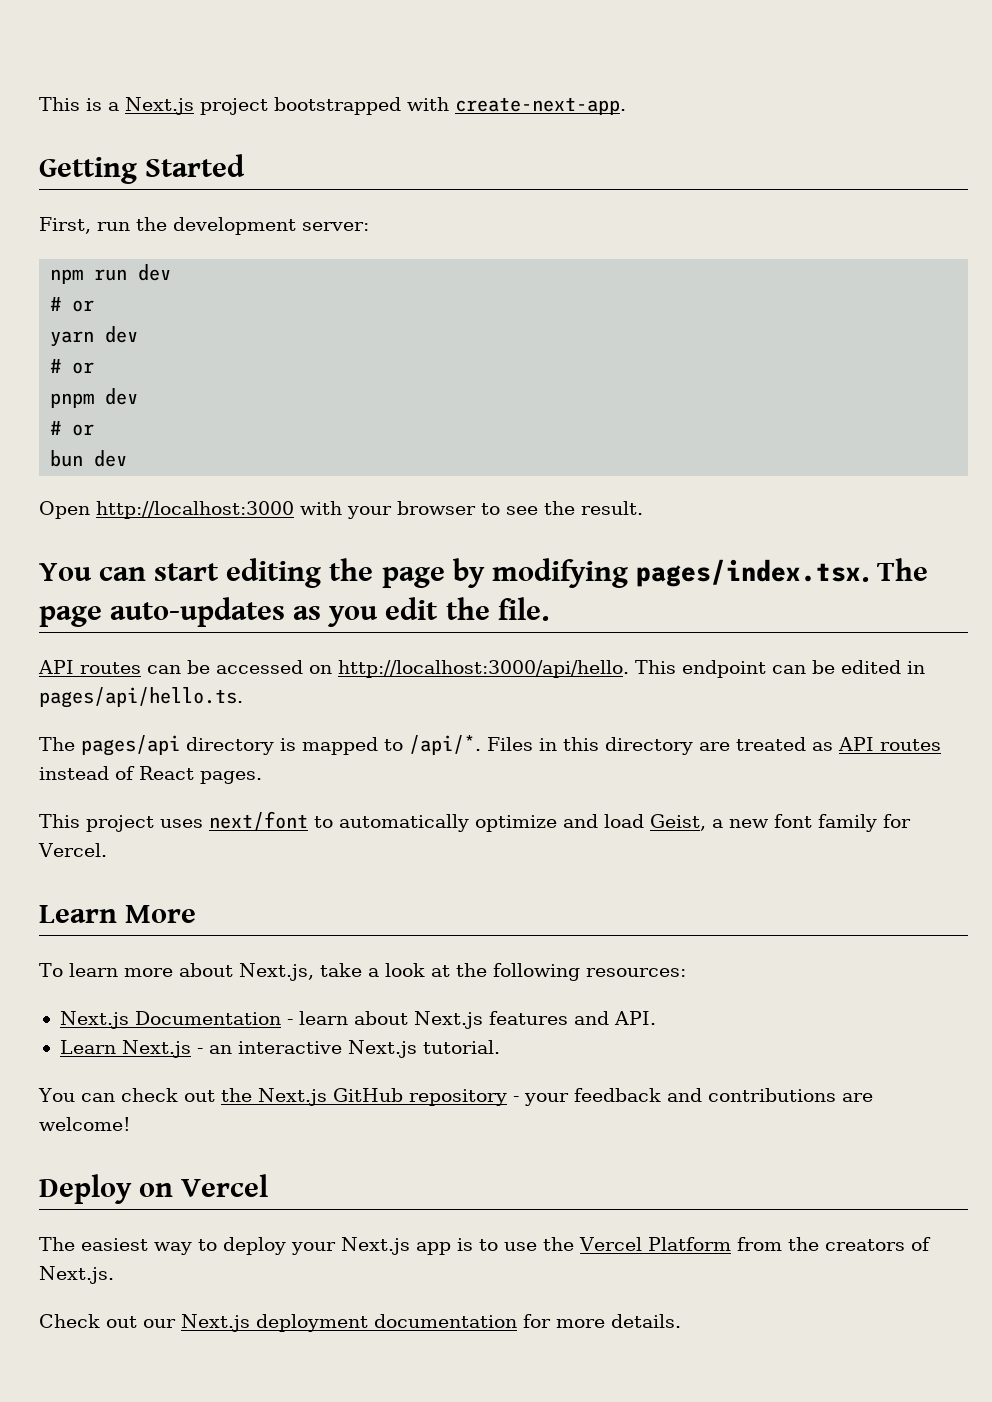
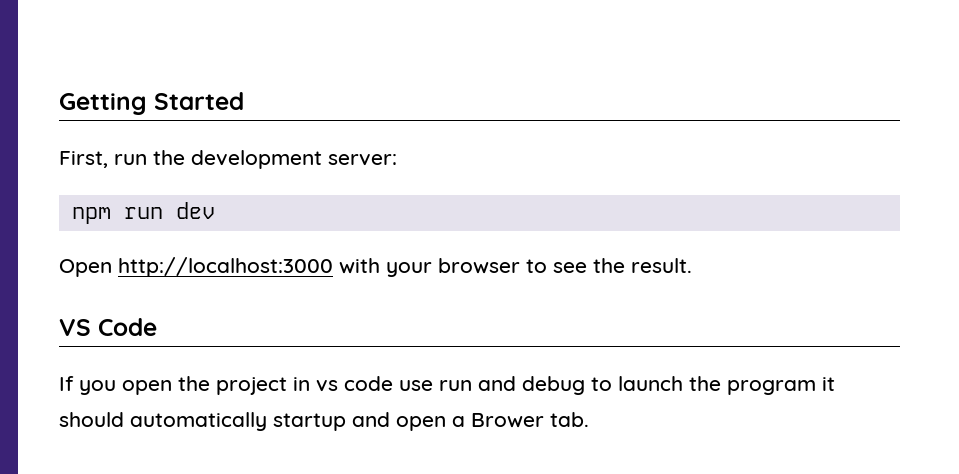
- This is a Next.js project bootstrapped with create-next-app.
  npm run dev
- # or
- yarn dev
- # or
- pnpm dev
- # or
- bun dev
- You can start editing the page by modifying pages/index.tsx. The page auto-updates as you edit the file.
- API routes can be accessed on http://localhost:3000/api/hello. This endpoint can be edited in pages/api/hello.ts.
- The pages/api directory is mapped to /api/*. Files in this directory are treated as API routes instead of React pages.
- This project uses next/font to automatically optimize and load Geist, a new font family for Vercel.
- Learn More
- To learn more about Next.js, take a look at the following resources:
- Next.js Documentation - learn about Next.js features and API.
- Learn Next.js - an interactive Next.js tutorial.
- You can check out the Next.js GitHub repository - your feedback and contributions are welcome!
- Deploy on Vercel
- The easiest way to deploy your Next.js app is to use the Vercel Platform from the creators of Next.js.
- Check out our Next.js deployment documentation for more details.
+ VS Code
+ If you open the project in vs code use run and debug to launch the program it should automatically startup and open a Brower tab.

